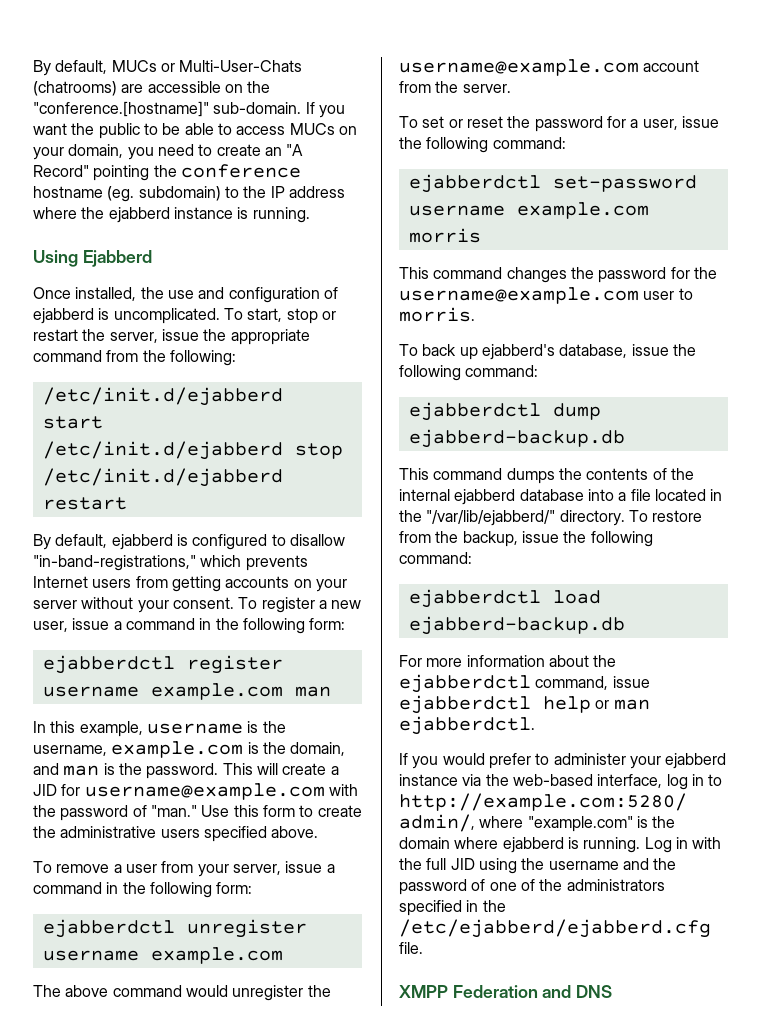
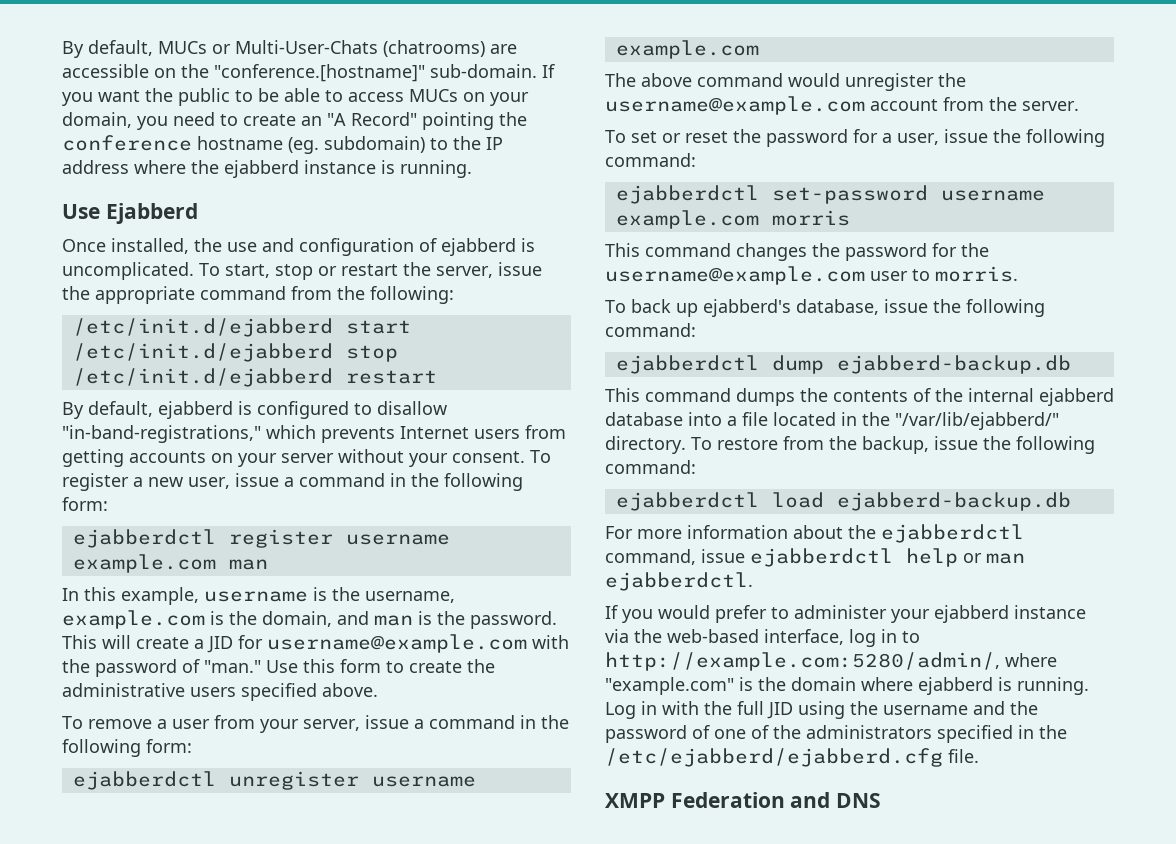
- Using Ejabberd
+ Use Ejabberd

